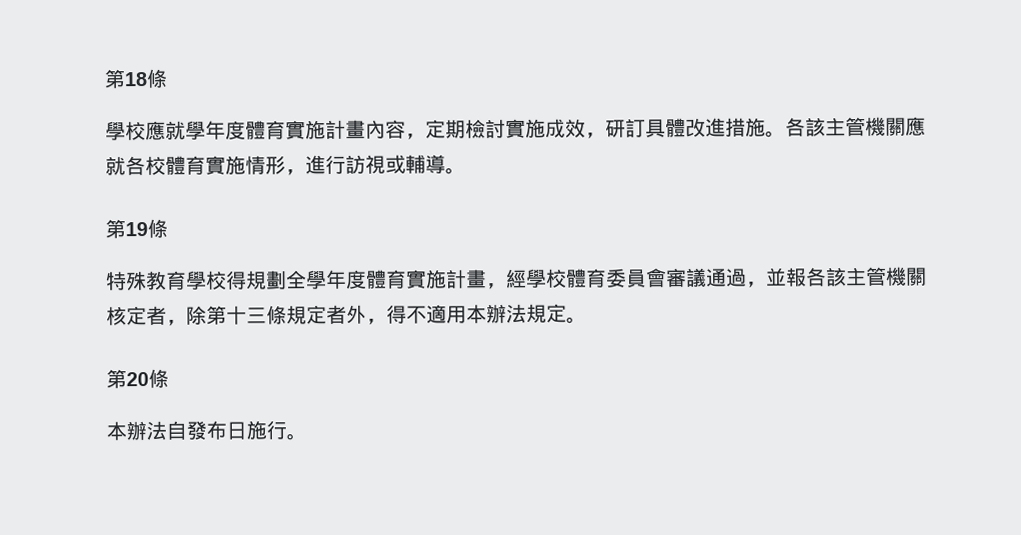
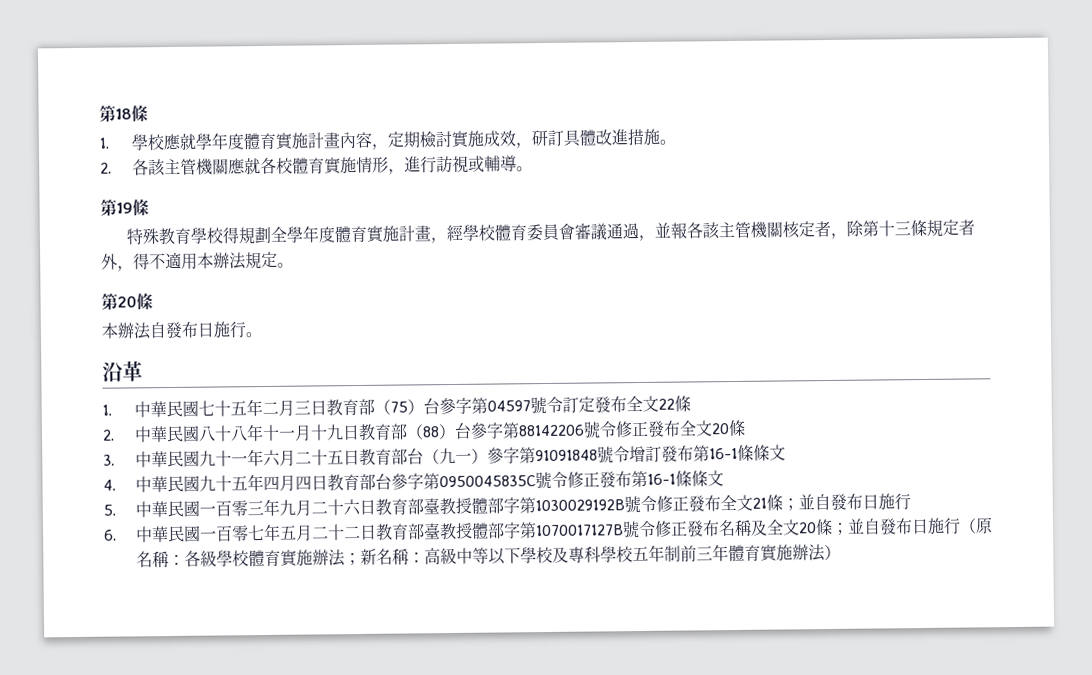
- 學校應就學年度體育實施計畫內容，定期檢討實施成效，研訂具體改進措施。各該主管機關應就各校體育實施情形，進行訪視或輔導。
+ 1.學校應就學年度體育實施計畫內容，定期檢討實施成效，研訂具體改進措施。
+ 2.各該主管機關應就各校體育實施情形，進行訪視或輔導。
+ 沿革
+ 1.中華民國七十五年二月三日教育部（75）台參字第04597號令訂定發布全文22條
+ 2.中華民國八十八年十一月十九日教育部（88）台參字第88142206號令修正發布全文20條
+ 3.中華民國九十一年六月二十五日教育部台（九一）參字第91091848號令增訂發布第16-1條條文
+ 4.中華民國九十五年四月四日教育部台參字第0950045835C號令修正發布第16-1條條文
+ 5.中華民國一百零三年九月二十六日教育部臺教授體部字第1030029192B號令修正發布全文21條；並自發布日施行
+ 6.中華民國一百零七年五月二十二日教育部臺教授體部字第1070017127B號令修正發布名稱及全文20條；並自發布日施行（原名稱：各級學校體育實施辦法；新名稱：高級中等以下學校及專科學校五年制前三年體育實施辦法）

